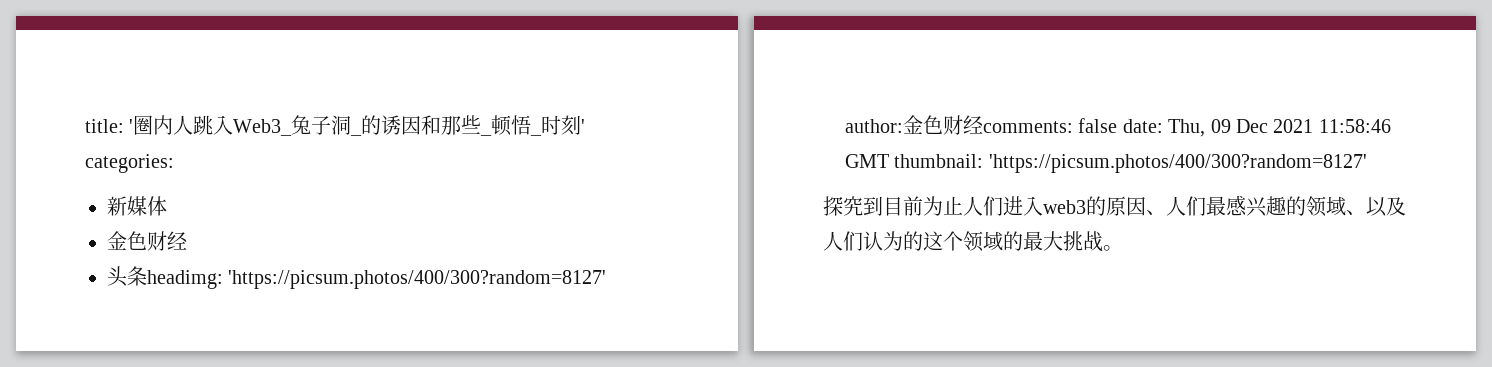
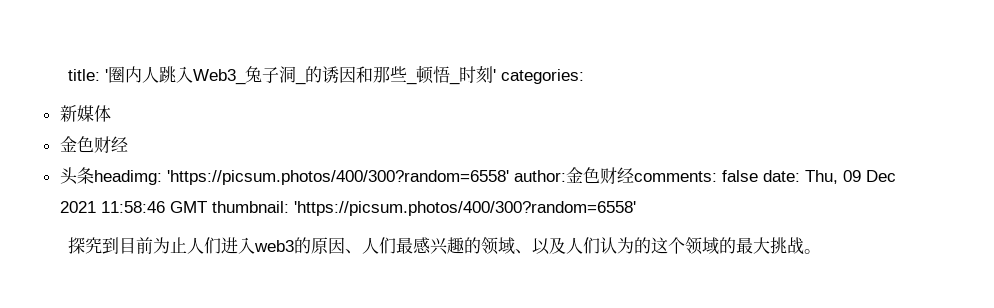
- 头条headimg: 'https://picsum.photos/400/300?random=8127' author:金色财经comments: false date: Thu, 09 Dec 2021 11:58:46 GMT thumbnail: 'https://picsum.photos/400/300?random=8127'
+ 头条headimg: 'https://picsum.photos/400/300?random=6558' author:金色财经comments: false date: Thu, 09 Dec 2021 11:58:46 GMT thumbnail: 'https://picsum.photos/400/300?random=6558'

